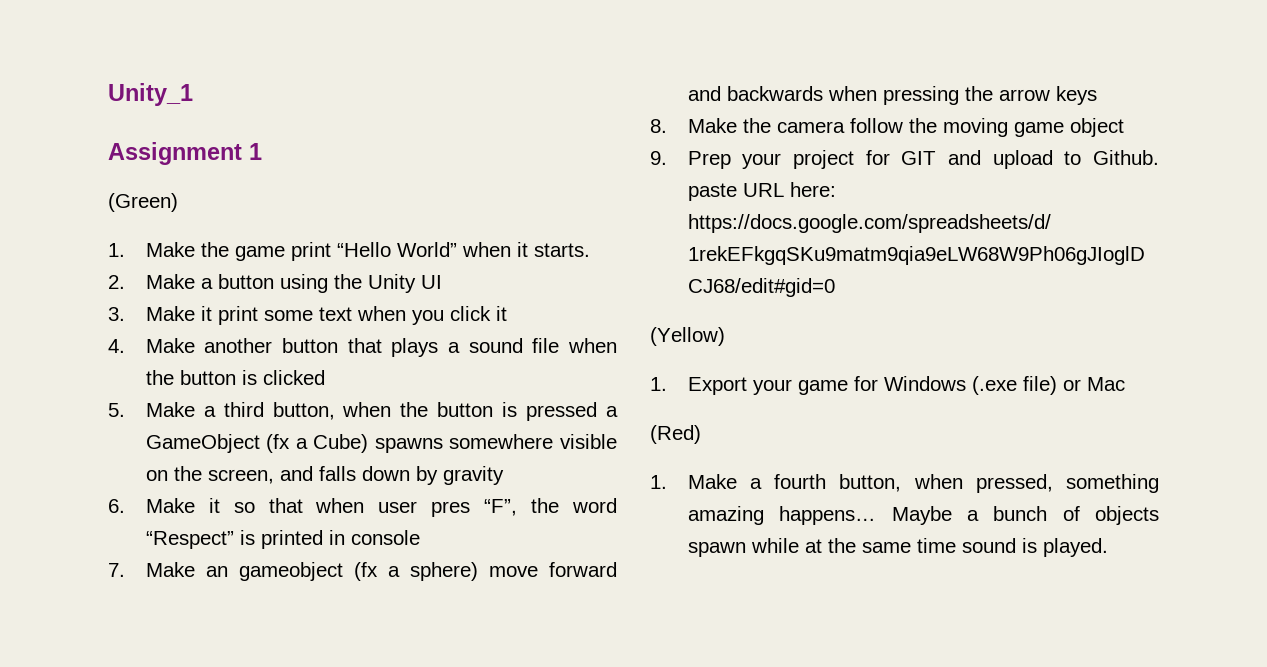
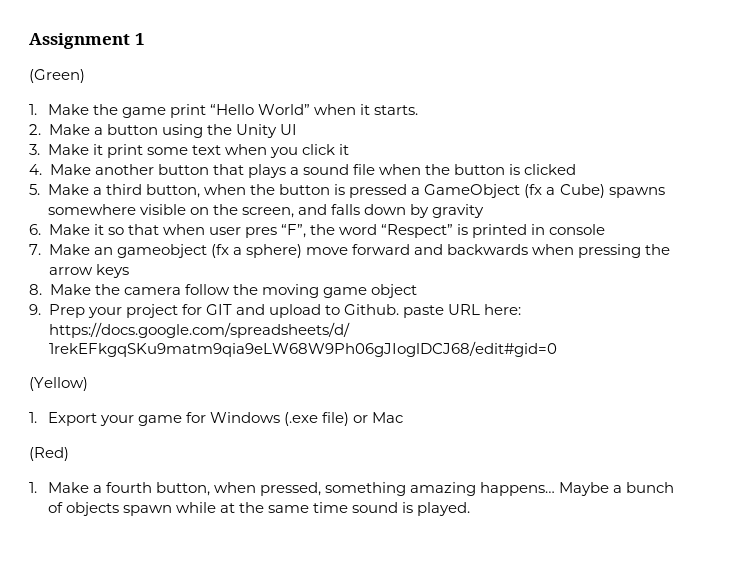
- Unity_1

